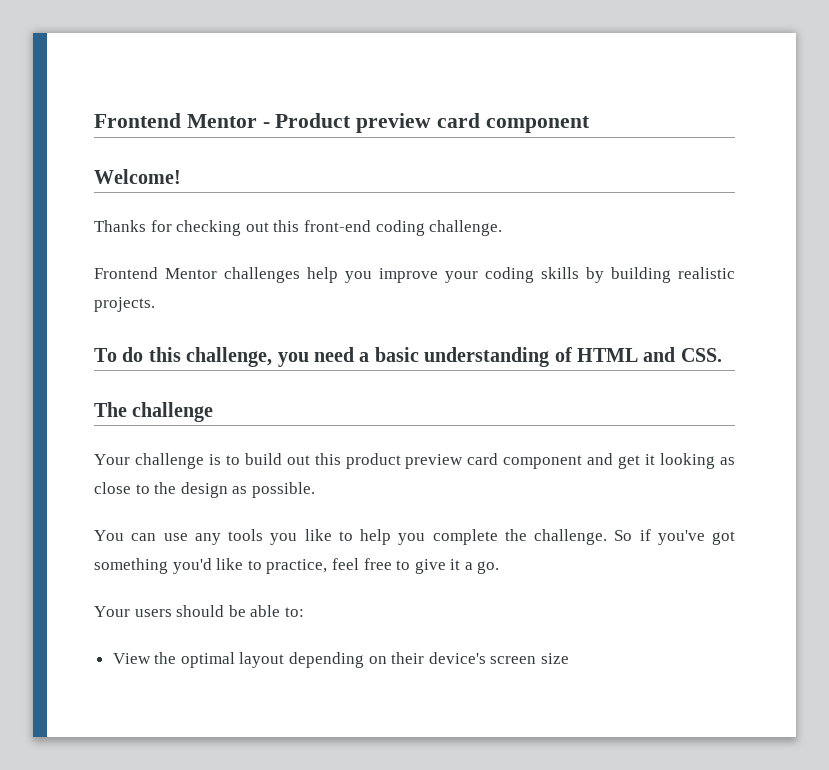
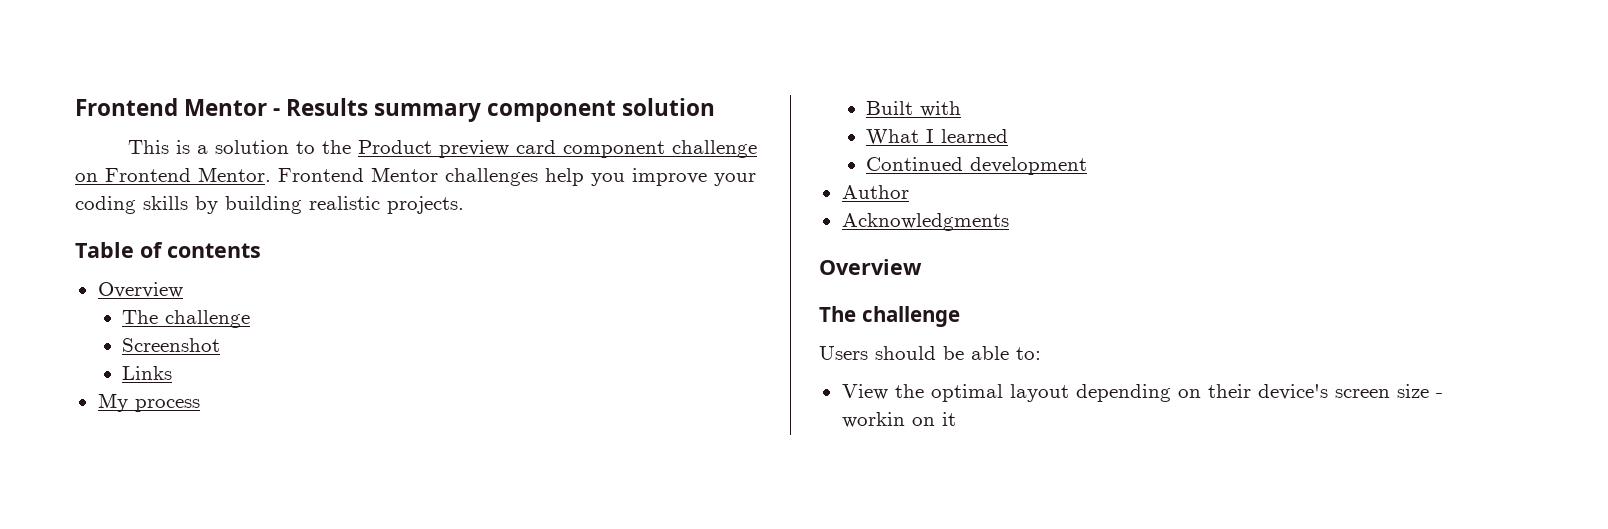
- Frontend Mentor - Product preview card component
- Welcome!
- Thanks for checking out this front-end coding challenge.
- Frontend Mentor challenges help you improve your coding skills by building realistic projects.
+ Frontend Mentor - Results summary component solution
+ This is a solution to the Product preview card component challenge on Frontend Mentor. Frontend Mentor challenges help you improve your coding skills by building realistic projects.
- To do this challenge, you need a basic understanding of HTML and CSS.
+ Table of contents
+ Overview
  The challenge
- Your challenge is to build out this product preview card component and get it looking as close to the design as possible.
- You can use any tools you like to help you complete the challenge. So if you've got something you'd like to practice, feel free to give it a go.
- Your users should be able to:
+ Screenshot
+ Links
+ My process
+ Built with
+ What I learned
+ Continued development
+ Author
+ Acknowledgments
+ Overview
+ The challenge
+ Users should be able to:
- View the optimal layout depending on their device's screen size
+ View the optimal layout depending on their device's screen size - workin on it

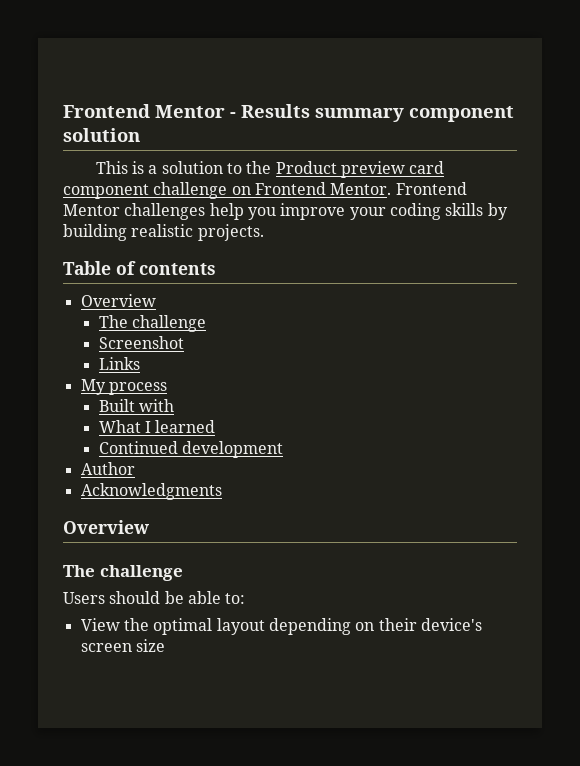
- View the optimal layout depending on their device's screen size - workin on it
+ View the optimal layout depending on their device's screen size

